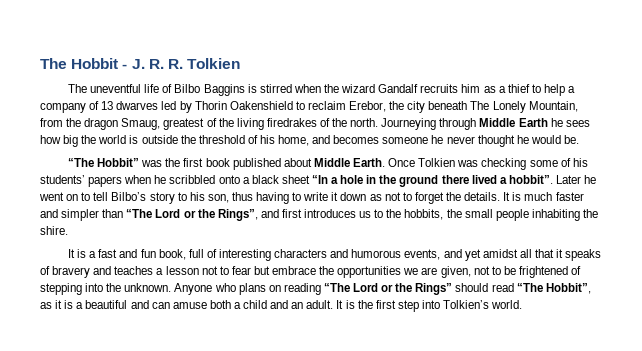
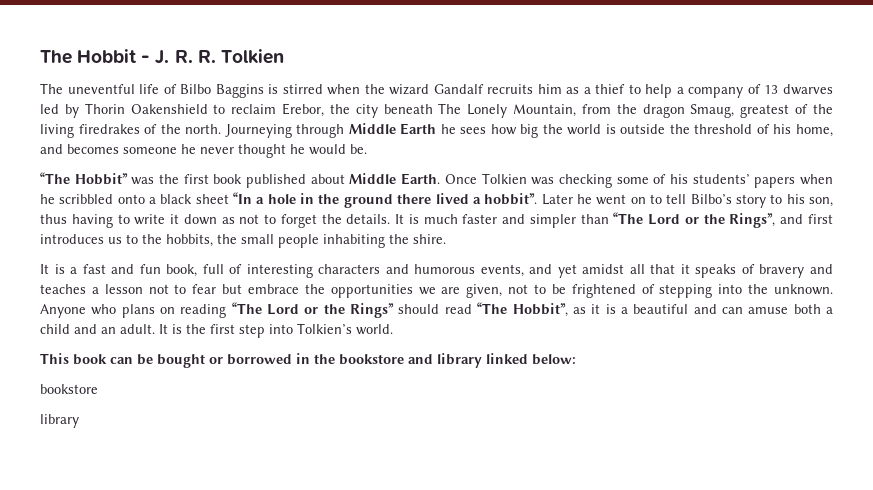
+ This book can be bought or borrowed in the bookstore and library linked below:
+ bookstore
+ library

